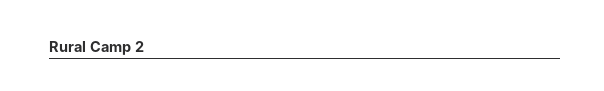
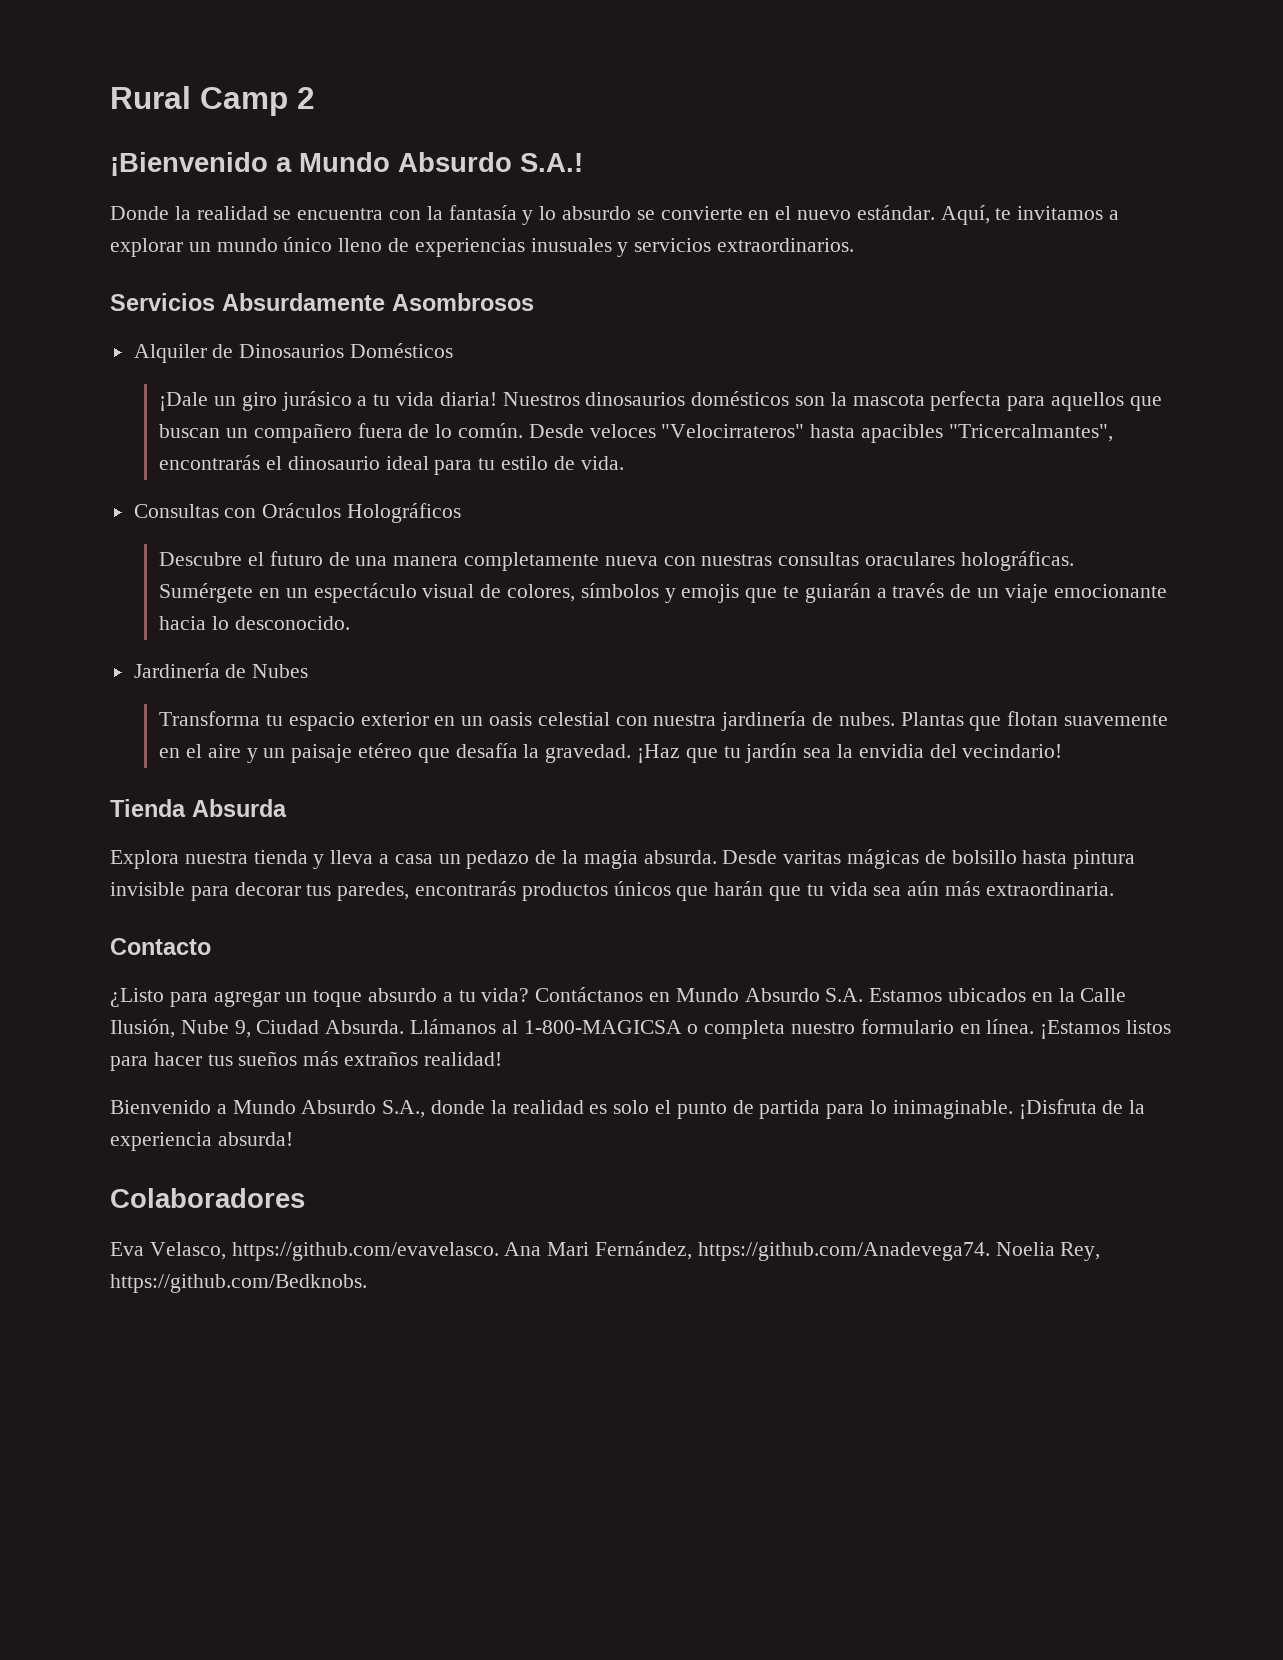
+ ¡Bienvenido a Mundo Absurdo S.A.!
+ Donde la realidad se encuentra con la fantasía y lo absurdo se convierte en el nuevo estándar. Aquí, te invitamos a explorar un mundo único lleno de experiencias inusuales y servicios extraordinarios.
+ Servicios Absurdamente Asombrosos
+ Alquiler de Dinosaurios Domésticos
+ ¡Dale un giro jurásico a tu vida diaria! Nuestros dinosaurios domésticos son la mascota perfecta para aquellos que buscan un compañero fuera de lo común. Desde veloces "Velocirrateros" hasta apacibles "Tricercalmantes", encontrarás el dinosaurio ideal para tu estilo de vida.
+ Consultas con Oráculos Holográficos
+ Descubre el futuro de una manera completamente nueva con nuestras consultas oraculares holográficas. Sumérgete en un espectáculo visual de colores, símbolos y emojis que te guiarán a través de un viaje emocionante hacia lo desconocido.
+ Jardinería de Nubes
+ Transforma tu espacio exterior en un oasis celestial con nuestra jardinería de nubes. Plantas que flotan suavemente en el aire y un paisaje etéreo que desafía la gravedad. ¡Haz que tu jardín sea la envidia del vecindario!
+ Tienda Absurda
+ Explora nuestra tienda y lleva a casa un pedazo de la magia absurda. Desde varitas mágicas de bolsillo hasta pintura invisible para decorar tus paredes, encontrarás productos únicos que harán que tu vida sea aún más extraordinaria.
+ Contacto
+ ¿Listo para agregar un toque absurdo a tu vida? Contáctanos en Mundo Absurdo S.A. Estamos ubicados en la Calle Ilusión, Nube 9, Ciudad Absurda. Llámanos al 1-800-MAGICSA o completa nuestro formulario en línea. ¡Estamos listos para hacer tus sueños más extraños realidad!
+ Bienvenido a Mundo Absurdo S.A., donde la realidad es solo el punto de partida para lo inimaginable. ¡Disfruta de la experiencia absurda!
+ Colaboradores
+ Eva Velasco, https://github.com/evavelasco. Ana Mari Fernández, https://github.com/Anadevega74. Noelia Rey, https://github.com/Bedknobs.

